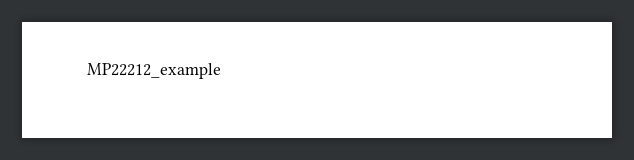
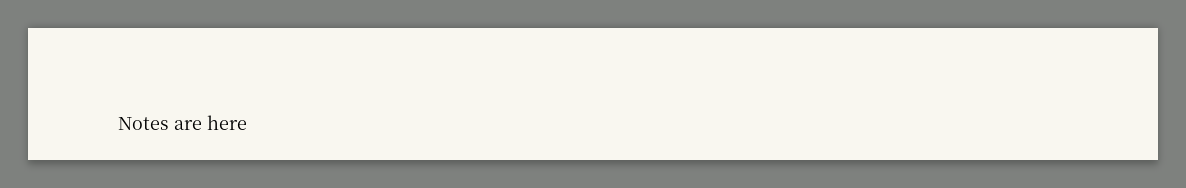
- MP22212_example
+ Notes are here

